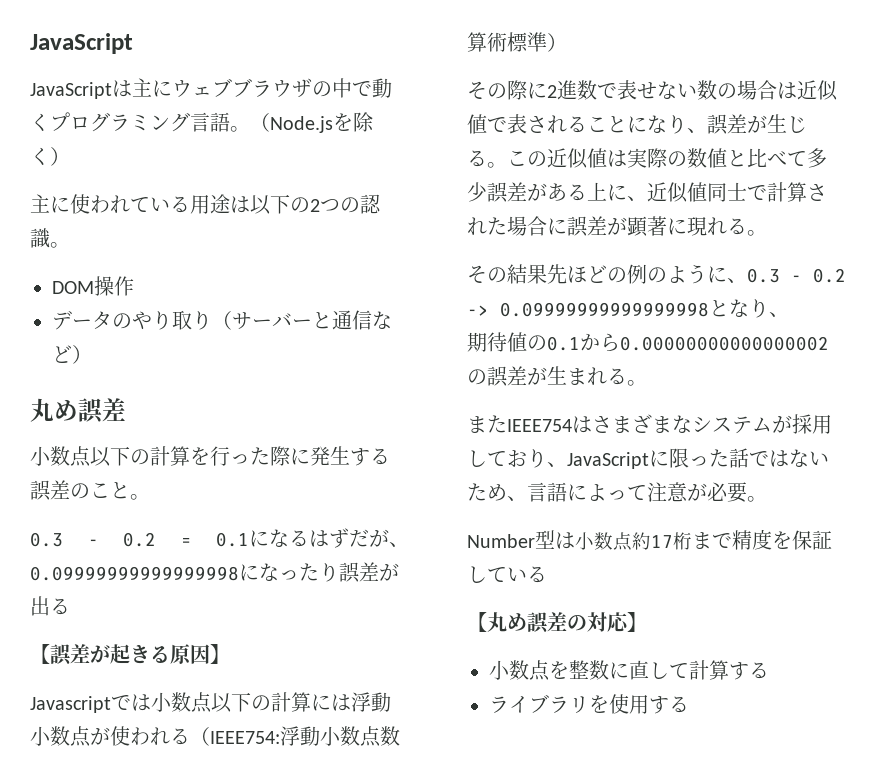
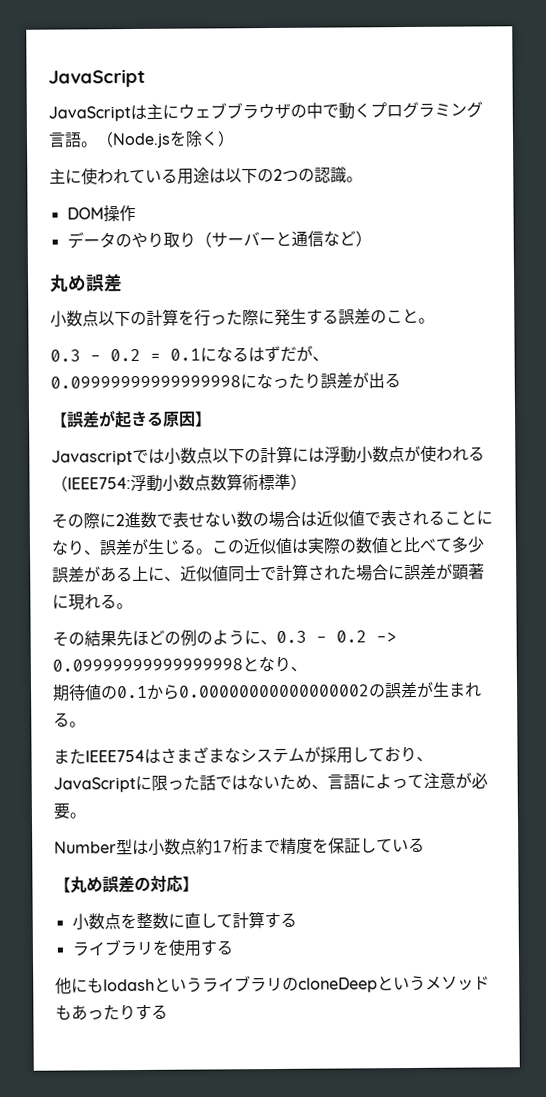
+ 他にもlodashというライブラリのcloneDeepというメソッドもあったりする

